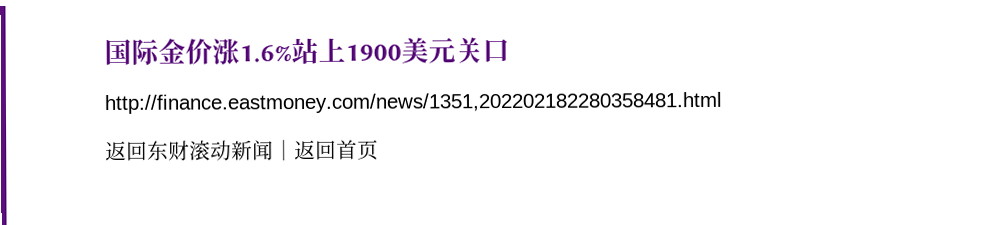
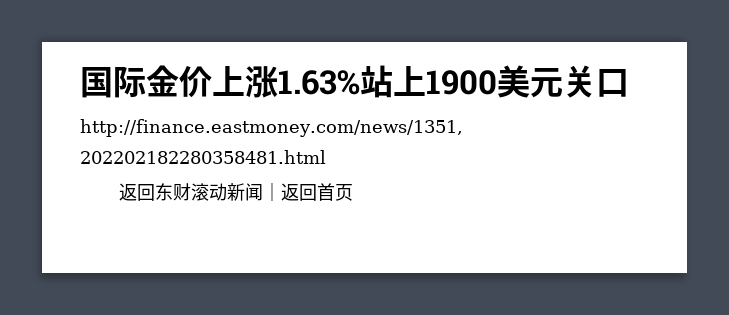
- 国际金价涨1.6%站上1900美元关口
+ 国际金价上涨1.63%站上1900美元关口

